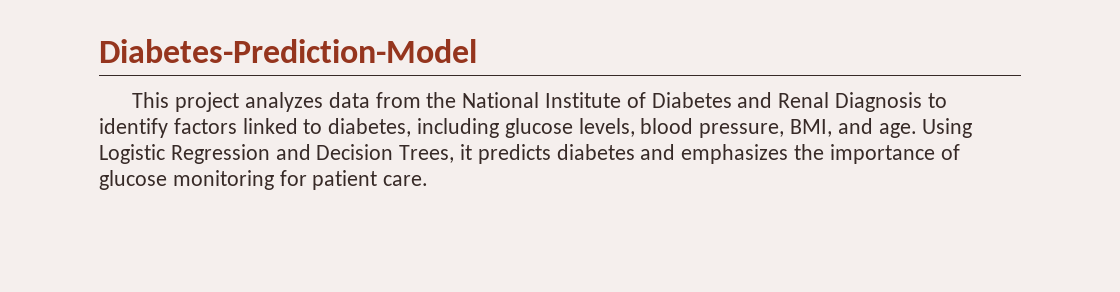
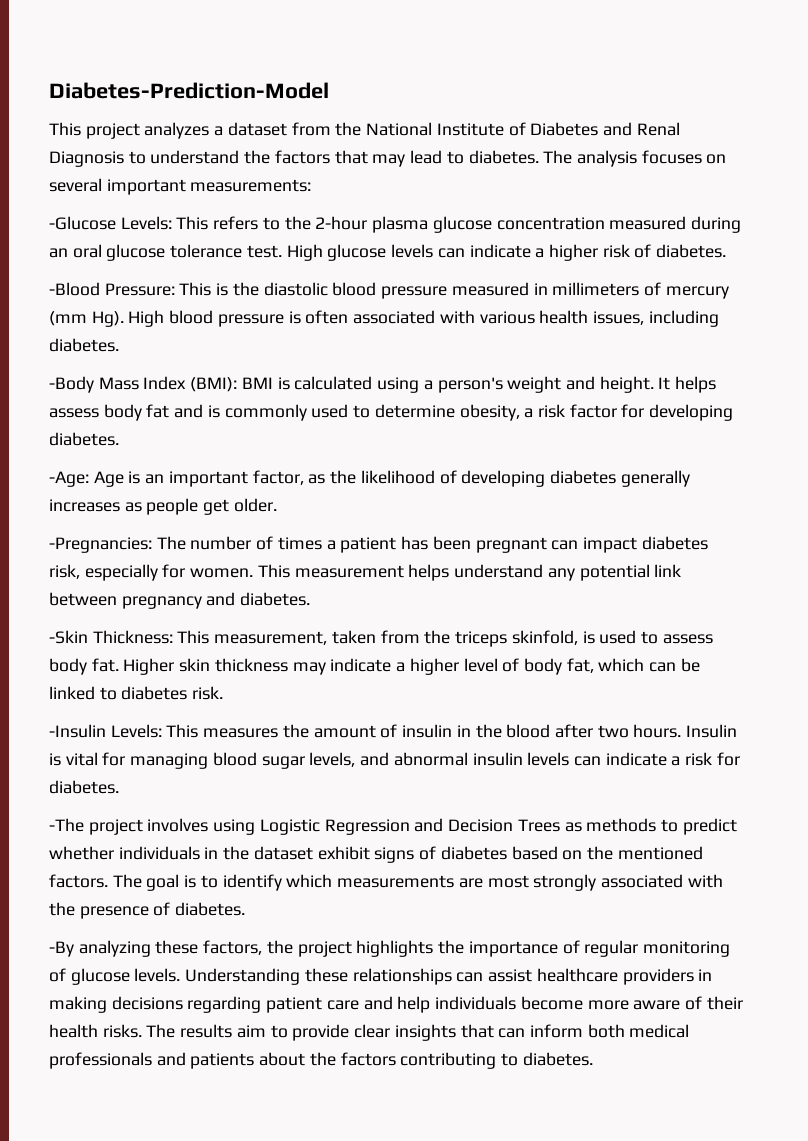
- This project analyzes data from the National Institute of Diabetes and Renal Diagnosis to identify factors linked to diabetes, including glucose levels, blood pressure, BMI, and age. Using Logistic Regression and Decision Trees, it predicts diabetes and emphasizes the importance of glucose monitoring for patient care.
+ This project analyzes a dataset from the National Institute of Diabetes and Renal Diagnosis to understand the factors that may lead to diabetes. The analysis focuses on several important measurements:
+ -Glucose Levels: This refers to the 2-hour plasma glucose concentration measured during an oral glucose tolerance test. High glucose levels can indicate a higher risk of diabetes.
+ -Blood Pressure: This is the diastolic blood pressure measured in millimeters of mercury (mm Hg). High blood pressure is often associated with various health issues, including diabetes.
+ -Body Mass Index (BMI): BMI is calculated using a person's weight and height. It helps assess body fat and is commonly used to determine obesity, a risk factor for developing diabetes.
+ -Age: Age is an important factor, as the likelihood of developing diabetes generally increases as people get older.
+ -Pregnancies: The number of times a patient has been pregnant can impact diabetes risk, especially for women. This measurement helps understand any potential link between pregnancy and diabetes.
+ -Skin Thickness: This measurement, taken from the triceps skinfold, is used to assess body fat. Higher skin thickness may indicate a higher level of body fat, which can be linked to diabetes risk.
+ -Insulin Levels: This measures the amount of insulin in the blood after two hours. Insulin is vital for managing blood sugar levels, and abnormal insulin levels can indicate a risk for diabetes.
+ -The project involves using Logistic Regression and Decision Trees as methods to predict whether individuals in the dataset exhibit signs of diabetes based on the mentioned factors. The goal is to identify which measurements are most strongly associated with the presence of diabetes.
+ -By analyzing these factors, the project highlights the importance of regular monitoring of glucose levels. Understanding these relationships can assist healthcare providers in making decisions regarding patient care and help individuals become more aware of their health risks. The results aim to provide clear insights that can inform both medical professionals and patients about the factors contributing to diabetes.

